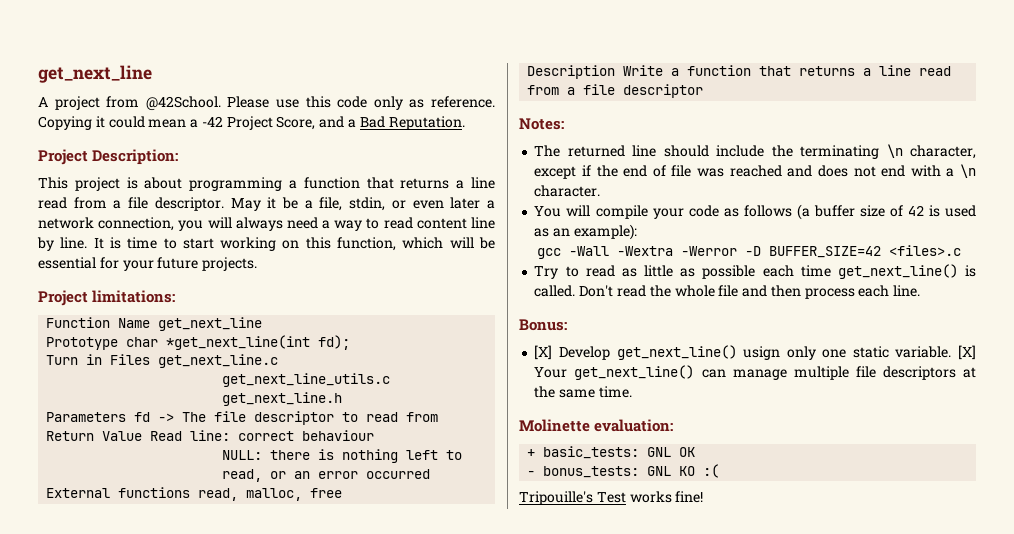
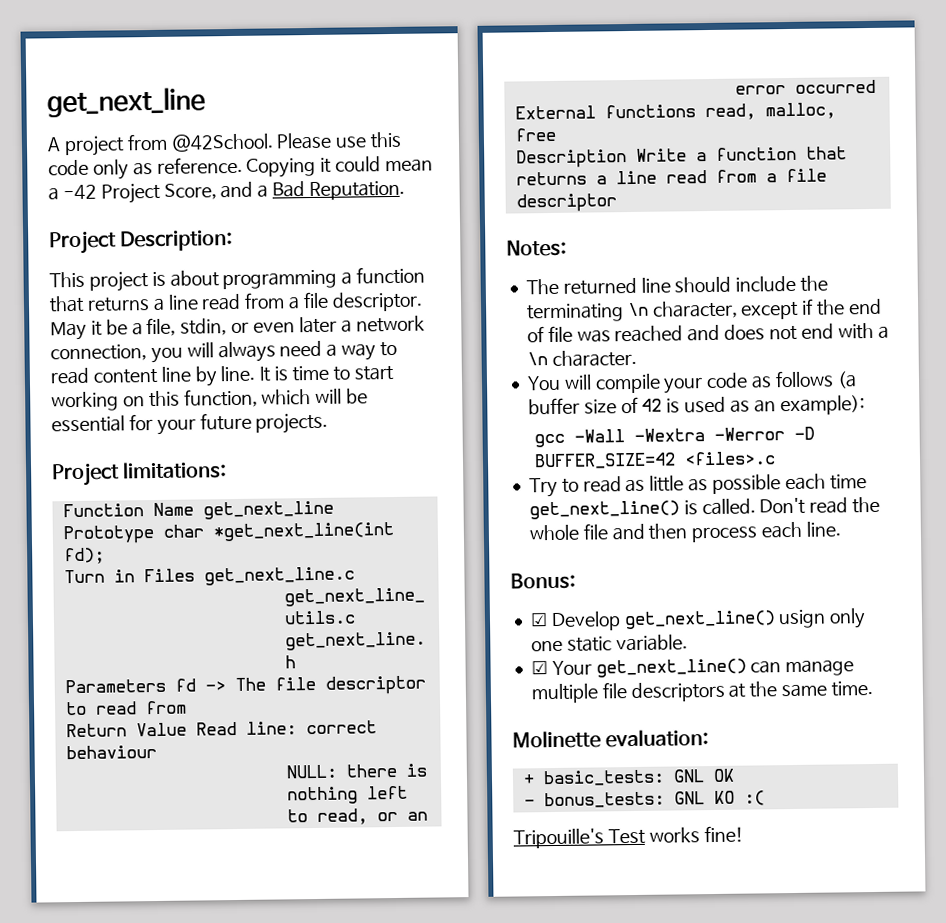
- [X] Develop get_next_line() usign only one static variable. [X] Your get_next_line() can manage multiple file descriptors at the same time.
+ ☑ Develop get_next_line() usign only one static variable.
+ ☑ Your get_next_line() can manage multiple file descriptors at the same time.

